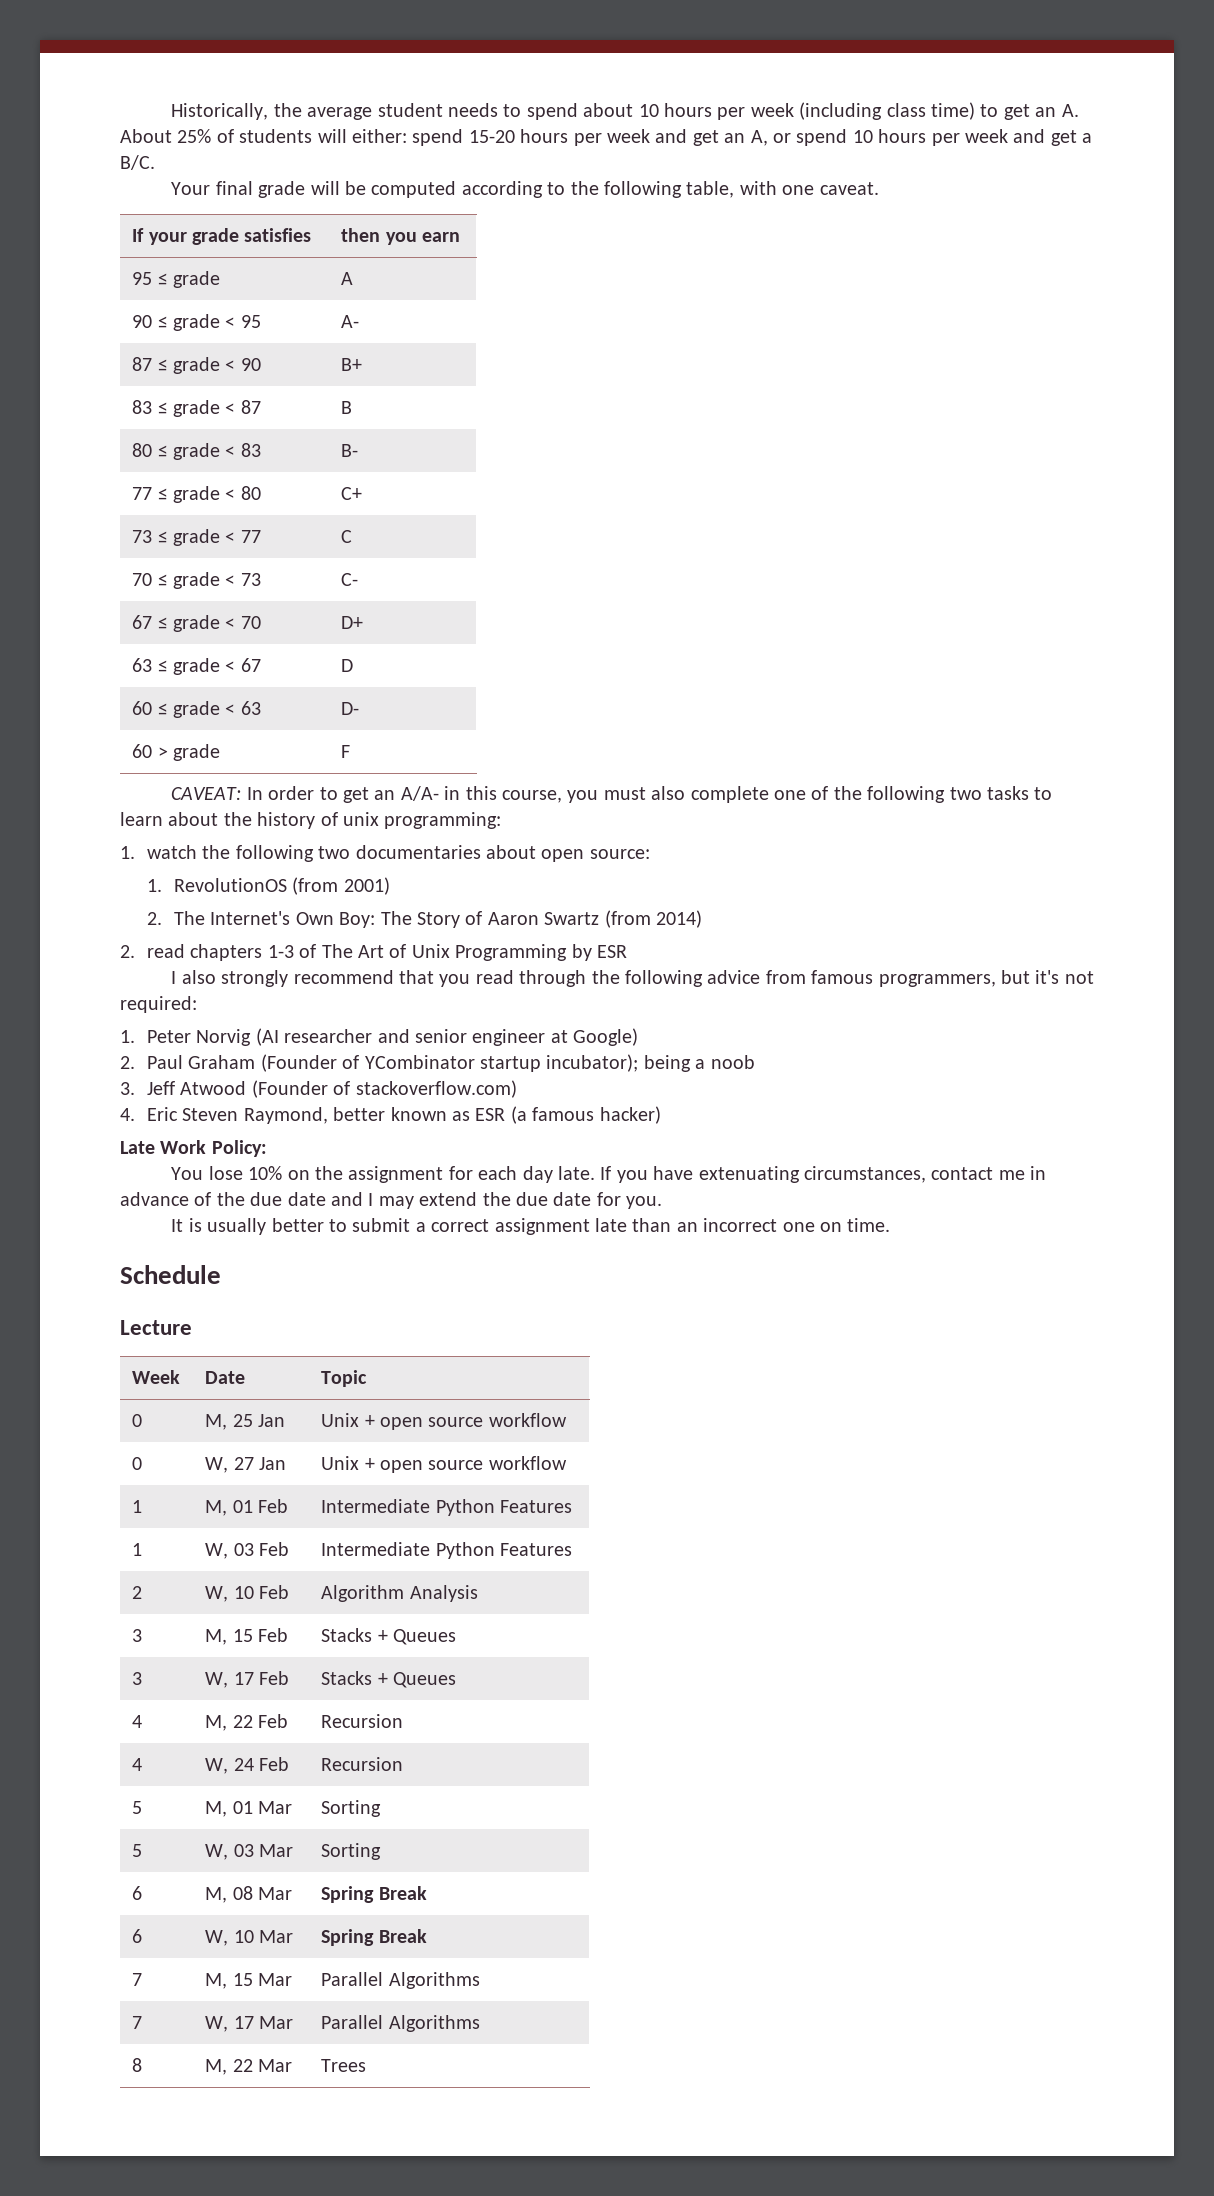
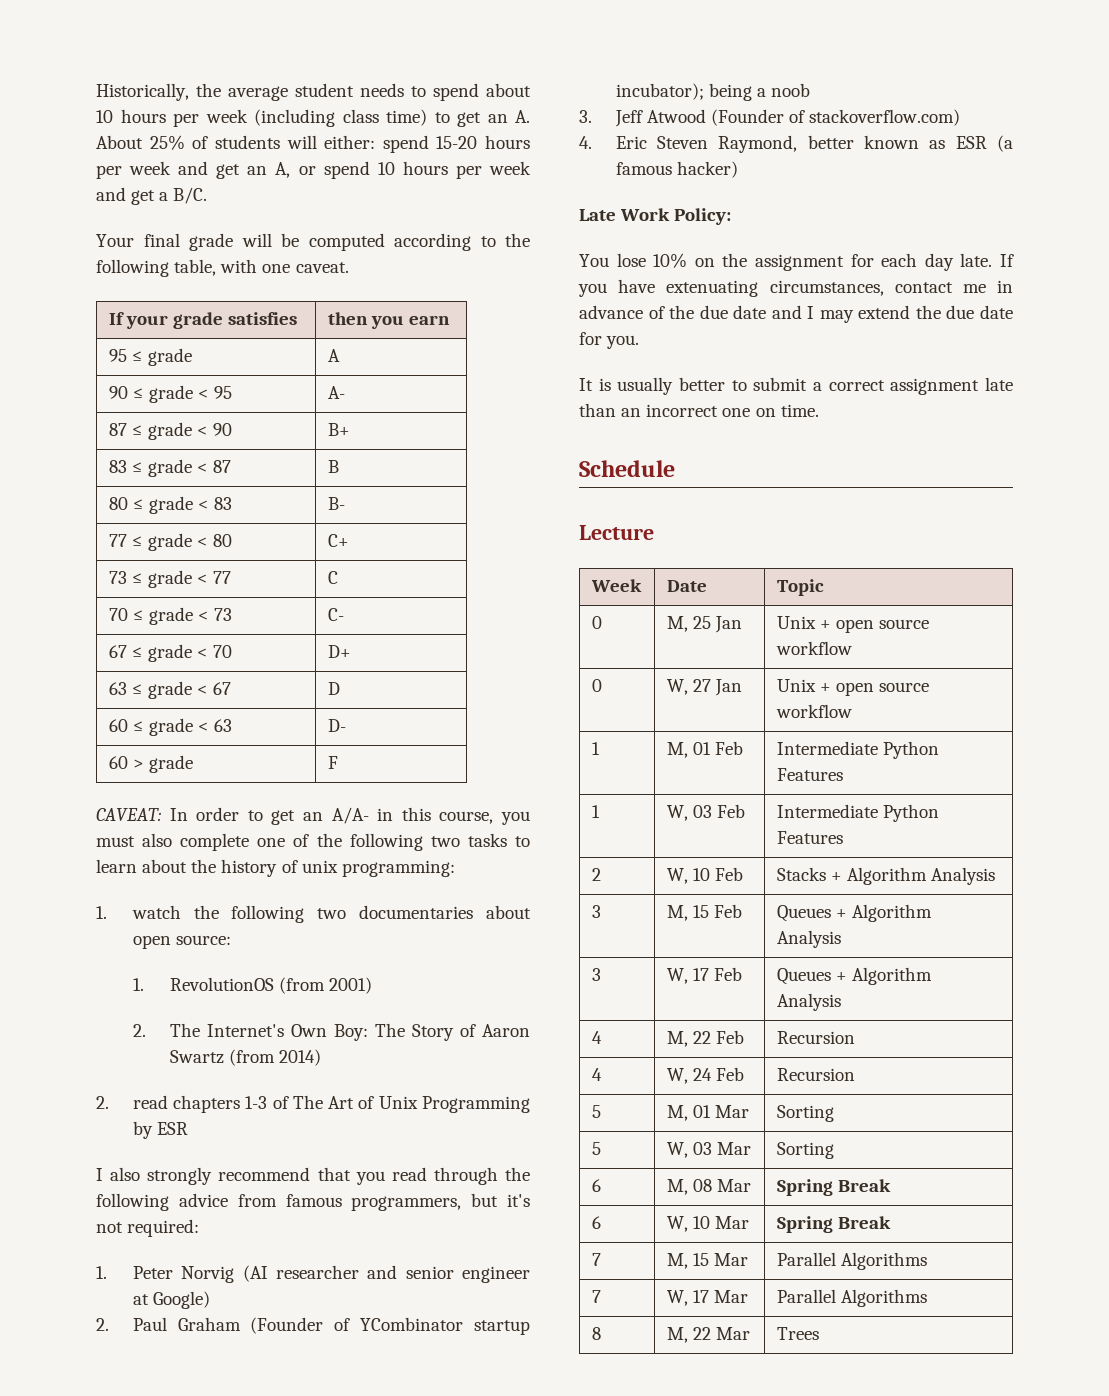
- 2 | W, 10 Feb | Algorithm Analysis
+ 2 | W, 10 Feb | Stacks + Algorithm Analysis
- 3 | M, 15 Feb | Stacks + Queues
+ 3 | M, 15 Feb | Queues + Algorithm Analysis
- 3 | W, 17 Feb | Stacks + Queues
+ 3 | W, 17 Feb | Queues + Algorithm Analysis

